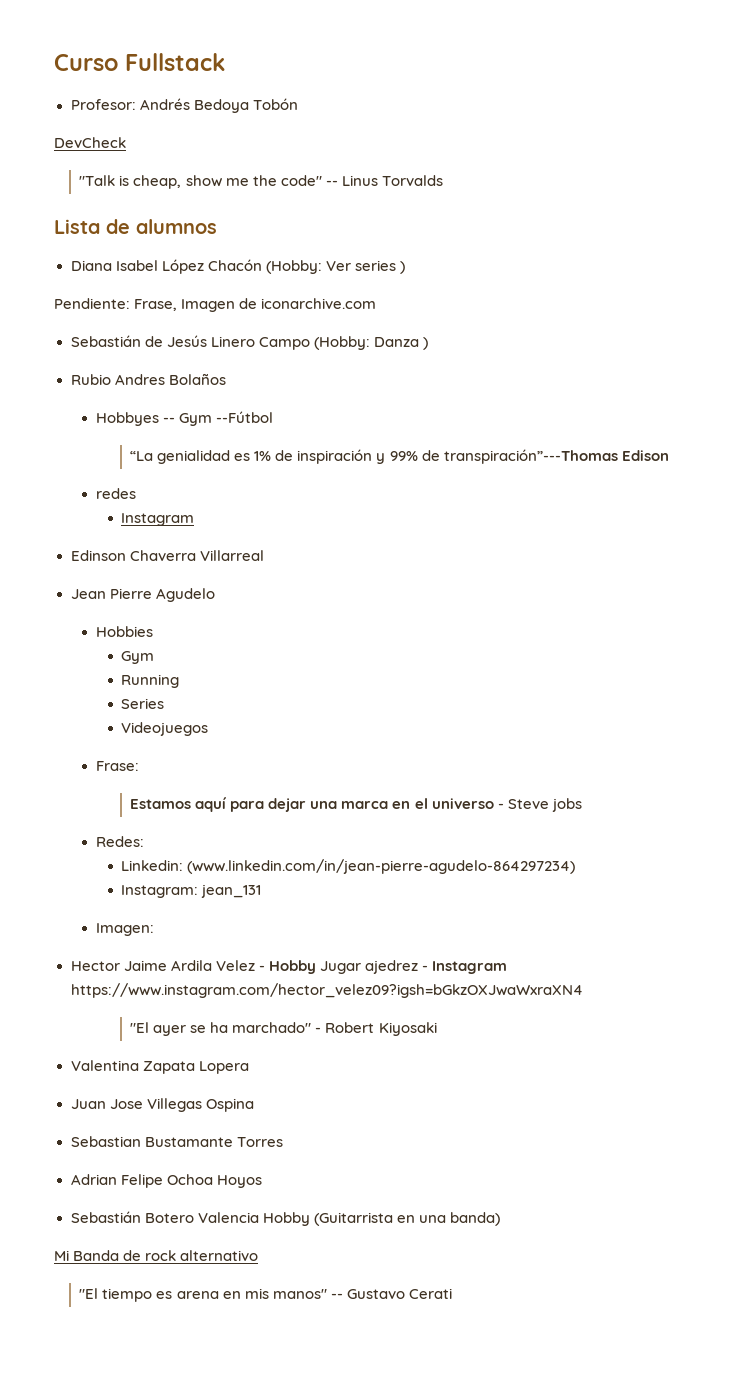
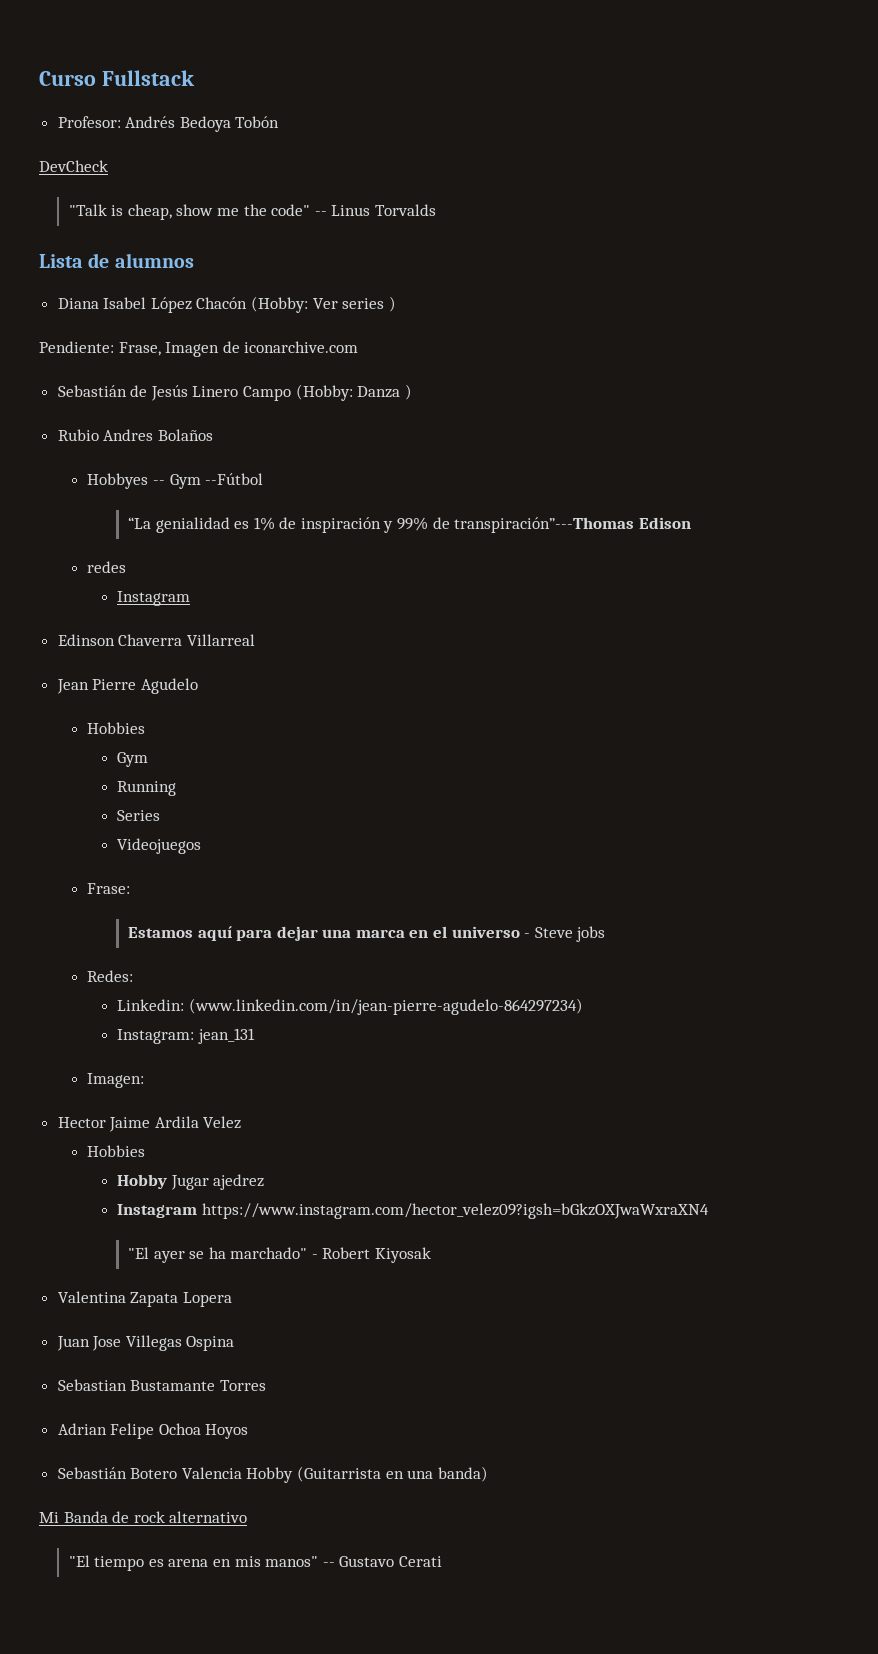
- Hector Jaime Ardila Velez - Hobby Jugar ajedrez - Instagram https://www.instagram.com/hector_velez09?igsh=bGkzOXJwaWxraXN4
+ Hector Jaime Ardila Velez
+ Hobbies
+ Hobby Jugar ajedrez
+ Instagram https://www.instagram.com/hector_velez09?igsh=bGkzOXJwaWxraXN4
- "El ayer se ha marchado" - Robert Kiyosaki
+ "El ayer se ha marchado" - Robert Kiyosak

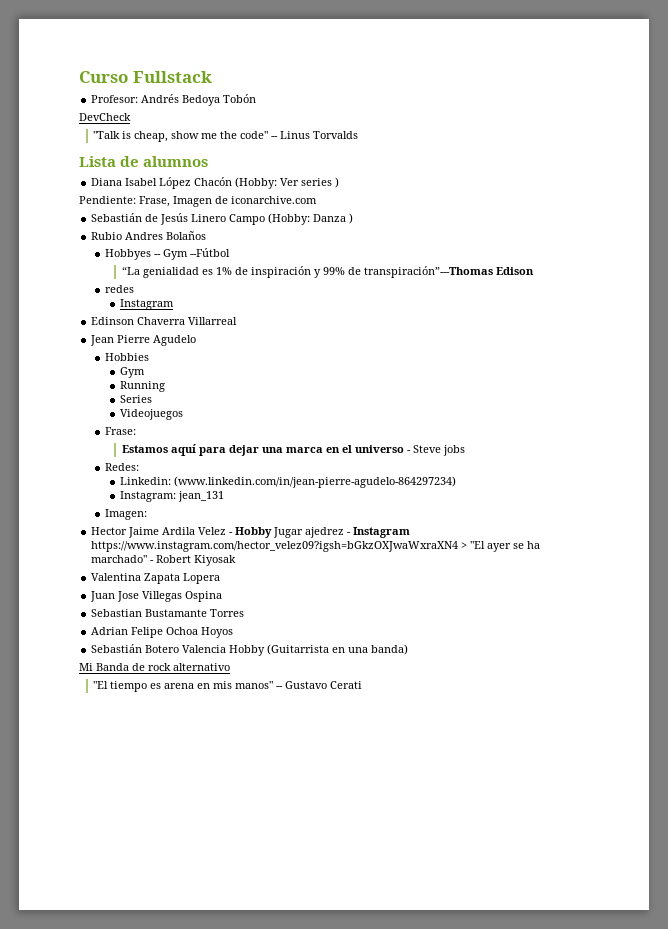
- Hector Jaime Ardila Velez
- Hobbies
- Hobby Jugar ajedrez
- Instagram https://www.instagram.com/hector_velez09?igsh=bGkzOXJwaWxraXN4
- "El ayer se ha marchado" - Robert Kiyosak
+ Hector Jaime Ardila Velez - Hobby Jugar ajedrez - Instagram https://www.instagram.com/hector_velez09?igsh=bGkzOXJwaWxraXN4 > "El ayer se ha marchado" - Robert Kiyosak

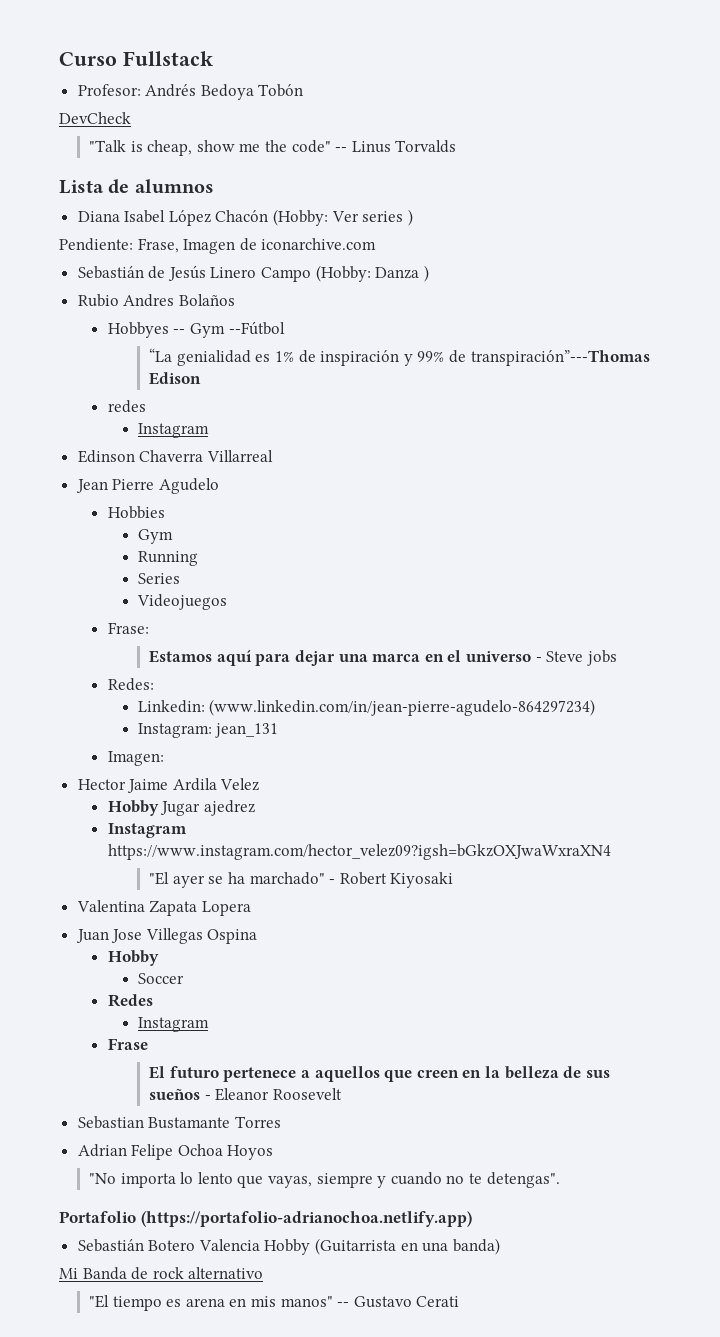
- Hector Jaime Ardila Velez - Hobby Jugar ajedrez - Instagram https://www.instagram.com/hector_velez09?igsh=bGkzOXJwaWxraXN4 > "El ayer se ha marchado" - Robert Kiyosak
+ Hector Jaime Ardila Velez
+ Hobby Jugar ajedrez
+ Instagram https://www.instagram.com/hector_velez09?igsh=bGkzOXJwaWxraXN4
+ "El ayer se ha marchado" - Robert Kiyosaki
  Juan Jose Villegas Ospina
+ Hobby
+ Soccer
+ Redes
+ Instagram
+ Frase
+ El futuro pertenece a aquellos que creen en la belleza de sus sueños - Eleanor Roosevelt
+ "No importa lo lento que vayas, siempre y cuando no te detengas".
+ Portafolio (https://portafolio-adrianochoa.netlify.app)

